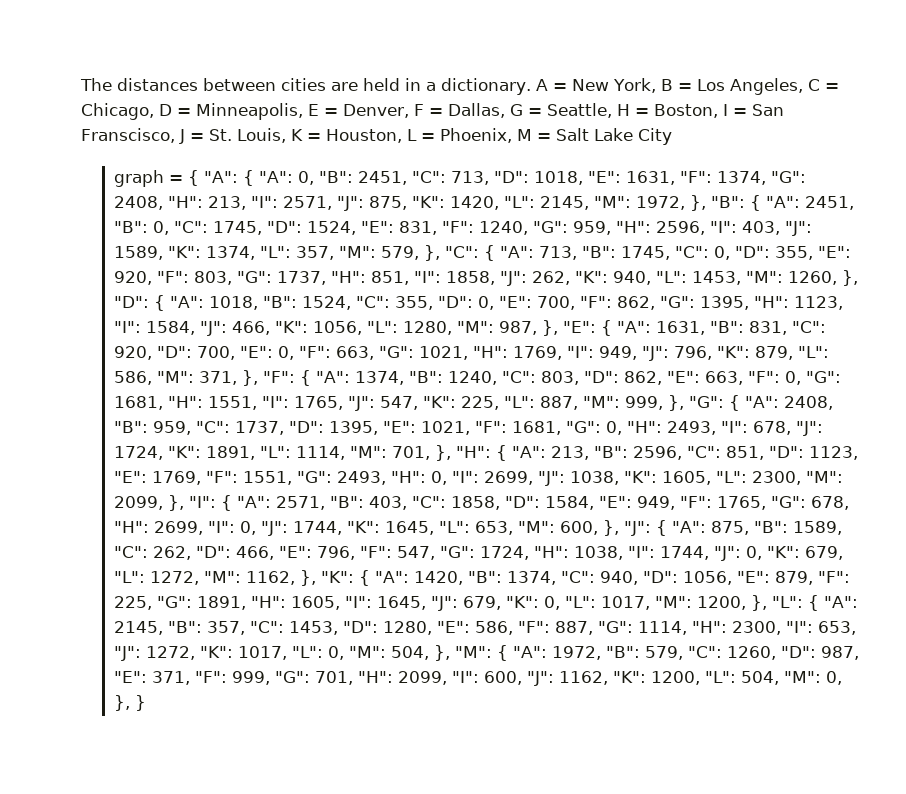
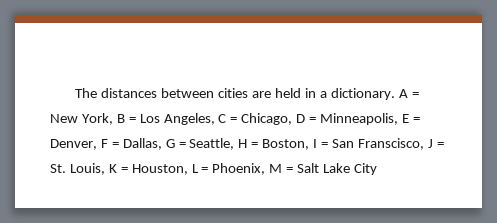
- graph = { "A": { "A": 0, "B": 2451, "C": 713, "D": 1018, "E": 1631, "F": 1374, "G": 2408, "H": 213, "I": 2571, "J": 875, "K": 1420, "L": 2145, "M": 1972, }, "B": { "A": 2451, "B": 0, "C": 1745, "D": 1524, "E": 831, "F": 1240, "G": 959, "H": 2596, "I": 403, "J": 1589, "K": 1374, "L": 357, "M": 579, }, "C": { "A": 713, "B": 1745, "C": 0, "D": 355, "E": 920, "F": 803, "G": 1737, "H": 851, "I": 1858, "J": 262, "K": 940, "L": 1453, "M": 1260, }, "D": { "A": 1018, "B": 1524, "C": 355, "D": 0, "E": 700, "F": 862, "G": 1395, "H": 1123, "I": 1584, "J": 466, "K": 1056, "L": 1280, "M": 987, }, "E": { "A": 1631, "B": 831, "C": 920, "D": 700, "E": 0, "F": 663, "G": 1021, "H": 1769, "I": 949, "J": 796, "K": 879, "L": 586, "M": 371, }, "F": { "A": 1374, "B": 1240, "C": 803, "D": 862, "E": 663, "F": 0, "G": 1681, "H": 1551, "I": 1765, "J": 547, "K": 225, "L": 887, "M": 999, }, "G": { "A": 2408, "B": 959, "C": 1737, "D": 1395, "E": 1021, "F": 1681, "G": 0, "H": 2493, "I": 678, "J": 1724, "K": 1891, "L": 1114, "M": 701, }, "H": { "A": 213, "B": 2596, "C": 851, "D": 1123, "E": 1769, "F": 1551, "G": 2493, "H": 0, "I": 2699, "J": 1038, "K": 1605, "L": 2300, "M": 2099, }, "I": { "A": 2571, "B": 403, "C": 1858, "D": 1584, "E": 949, "F": 1765, "G": 678, "H": 2699, "I": 0, "J": 1744, "K": 1645, "L": 653, "M": 600, }, "J": { "A": 875, "B": 1589, "C": 262, "D": 466, "E": 796, "F": 547, "G": 1724, "H": 1038, "I": 1744, "J": 0, "K": 679, "L": 1272, "M": 1162, }, "K": { "A": 1420, "B": 1374, "C": 940, "D": 1056, "E": 879, "F": 225, "G": 1891, "H": 1605, "I": 1645, "J": 679, "K": 0, "L": 1017, "M": 1200, }, "L": { "A": 2145, "B": 357, "C": 1453, "D": 1280, "E": 586, "F": 887, "G": 1114, "H": 2300, "I": 653, "J": 1272, "K": 1017, "L": 0, "M": 504, }, "M": { "A": 1972, "B": 579, "C": 1260, "D": 987, "E": 371, "F": 999, "G": 701, "H": 2099, "I": 600, "J": 1162, "K": 1200, "L": 504, "M": 0, }, }

